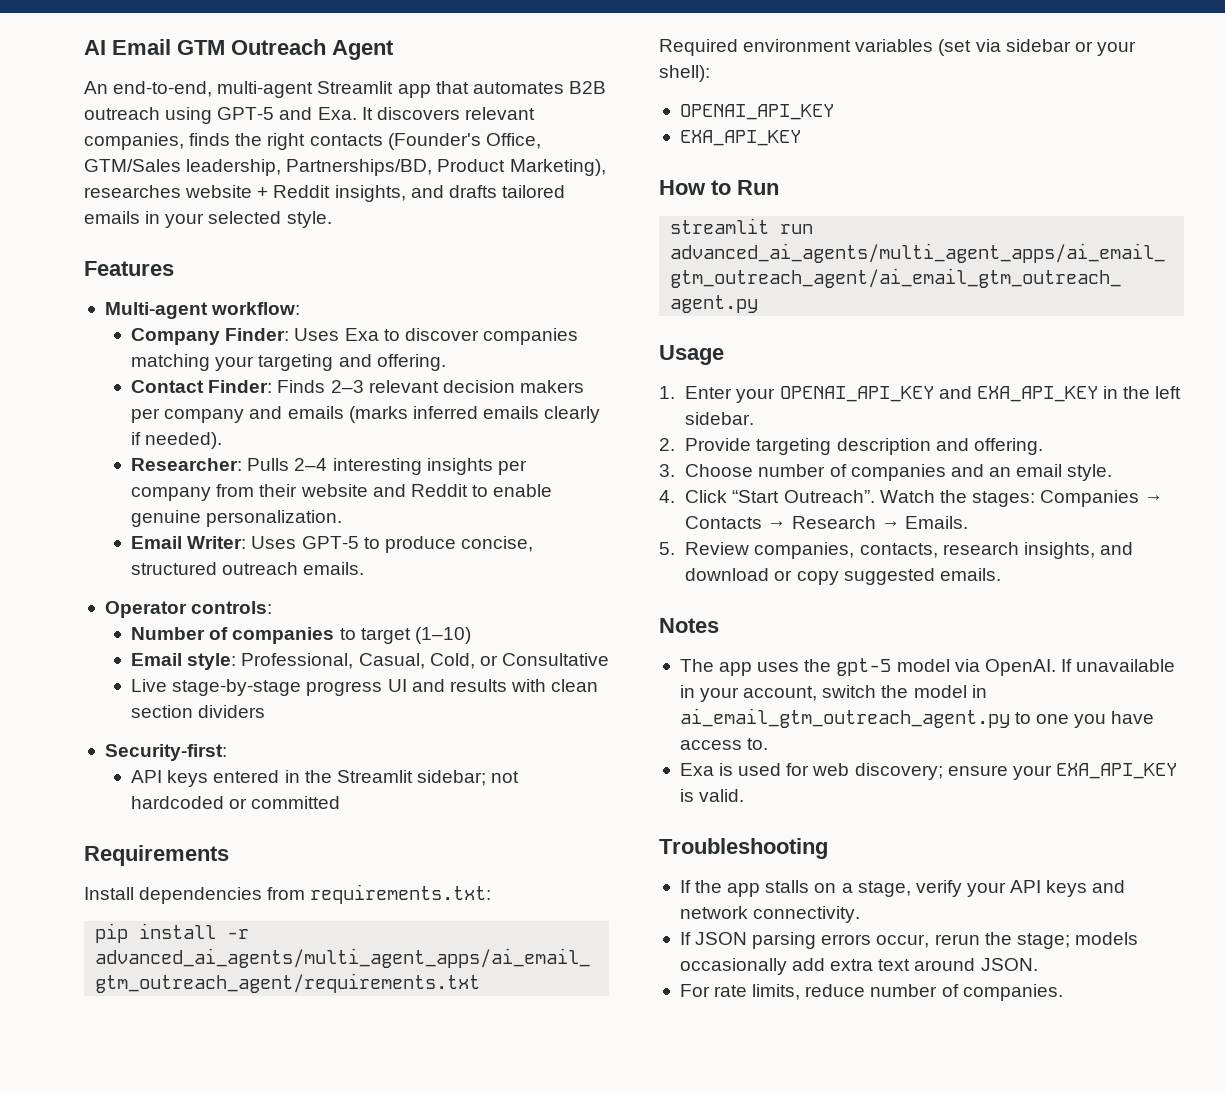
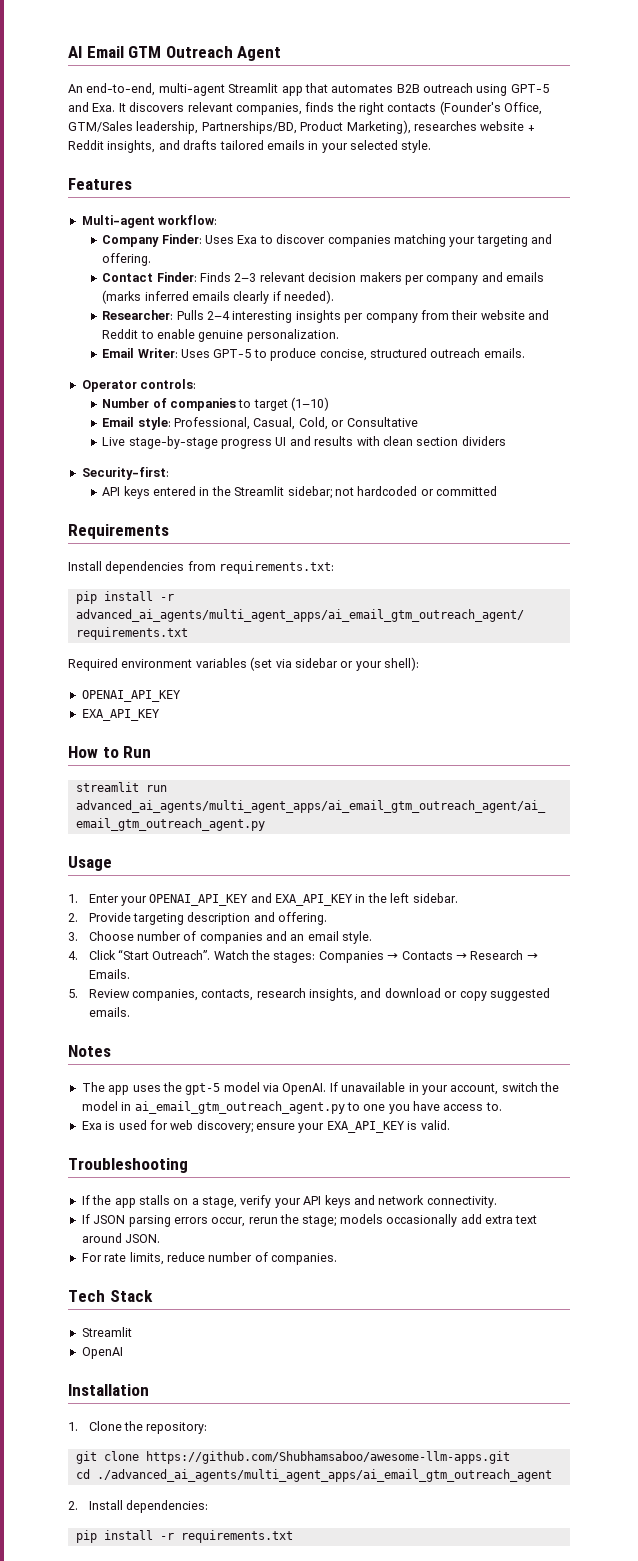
+ Tech Stack
+ Streamlit
+ OpenAI
+ Installation
+ 1. Clone the repository:
+ git clone https://github.com/Shubhamsaboo/awesome-llm-apps.git
+ cd ./advanced_ai_agents/multi_agent_apps/ai_email_gtm_outreach_agent
+ 2. Install dependencies:
+ pip install -r requirements.txt

